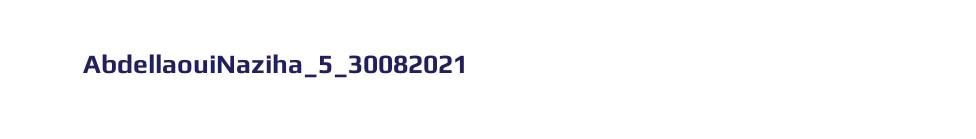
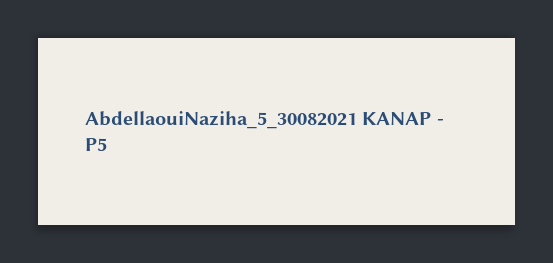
- AbdellaouiNaziha_5_30082021
+ AbdellaouiNaziha_5_30082021 KANAP - P5

